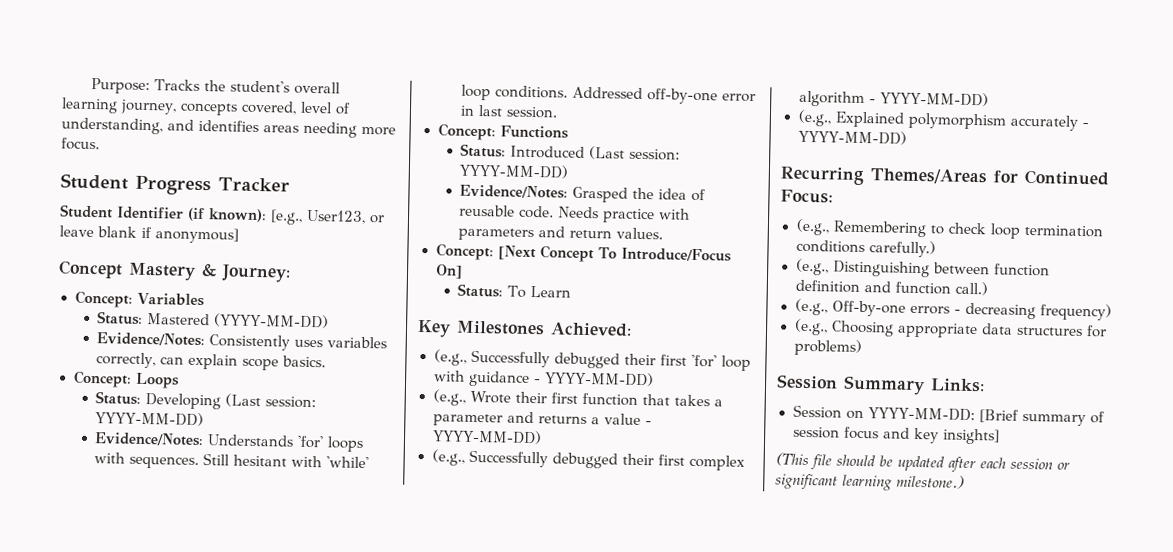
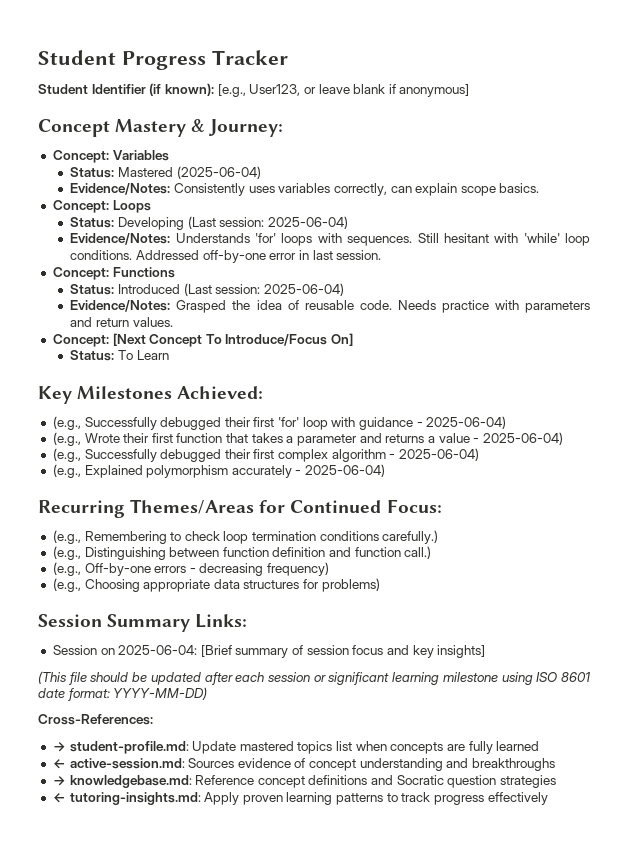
- Purpose: Tracks the student's overall learning journey, concepts covered, level of understanding, and identifies areas needing more focus.
- Status: Mastered (YYYY-MM-DD)
+ Status: Mastered (2025-06-04)
- Status: Developing (Last session: YYYY-MM-DD)
+ Status: Developing (Last session: 2025-06-04)
- Status: Introduced (Last session: YYYY-MM-DD)
+ Status: Introduced (Last session: 2025-06-04)
- (e.g., Successfully debugged their first 'for' loop with guidance - YYYY-MM-DD)
+ (e.g., Successfully debugged their first 'for' loop with guidance - 2025-06-04)
- (e.g., Wrote their first function that takes a parameter and returns a value - YYYY-MM-DD)
+ (e.g., Wrote their first function that takes a parameter and returns a value - 2025-06-04)
- (e.g., Successfully debugged their first complex algorithm - YYYY-MM-DD)
+ (e.g., Successfully debugged their first complex algorithm - 2025-06-04)
- (e.g., Explained polymorphism accurately - YYYY-MM-DD)
+ (e.g., Explained polymorphism accurately - 2025-06-04)
- Session on YYYY-MM-DD: [Brief summary of session focus and key insights]
+ Session on 2025-06-04: [Brief summary of session focus and key insights]
- (This file should be updated after each session or significant learning milestone.)
+ (This file should be updated after each session or significant learning milestone using ISO 8601 date format: YYYY-MM-DD)
+ Cross-References:
+ → student-profile.md: Update mastered topics list when concepts are fully learned
+ ← active-session.md: Sources evidence of concept understanding and breakthroughs
+ → knowledgebase.md: Reference concept definitions and Socratic question strategies
+ ← tutoring-insights.md: Apply proven learning patterns to track progress effectively

